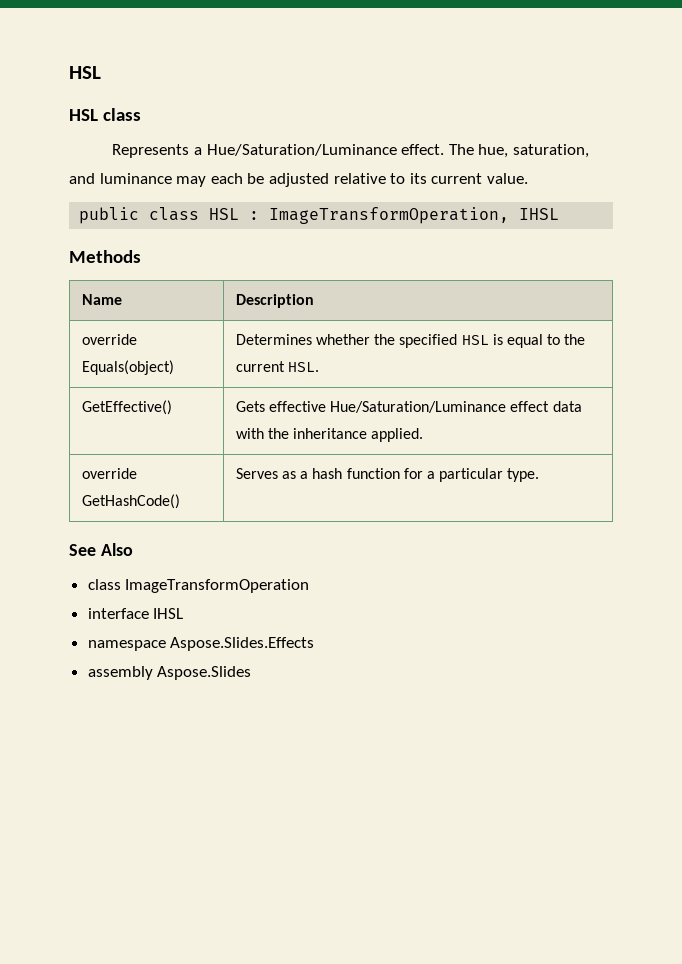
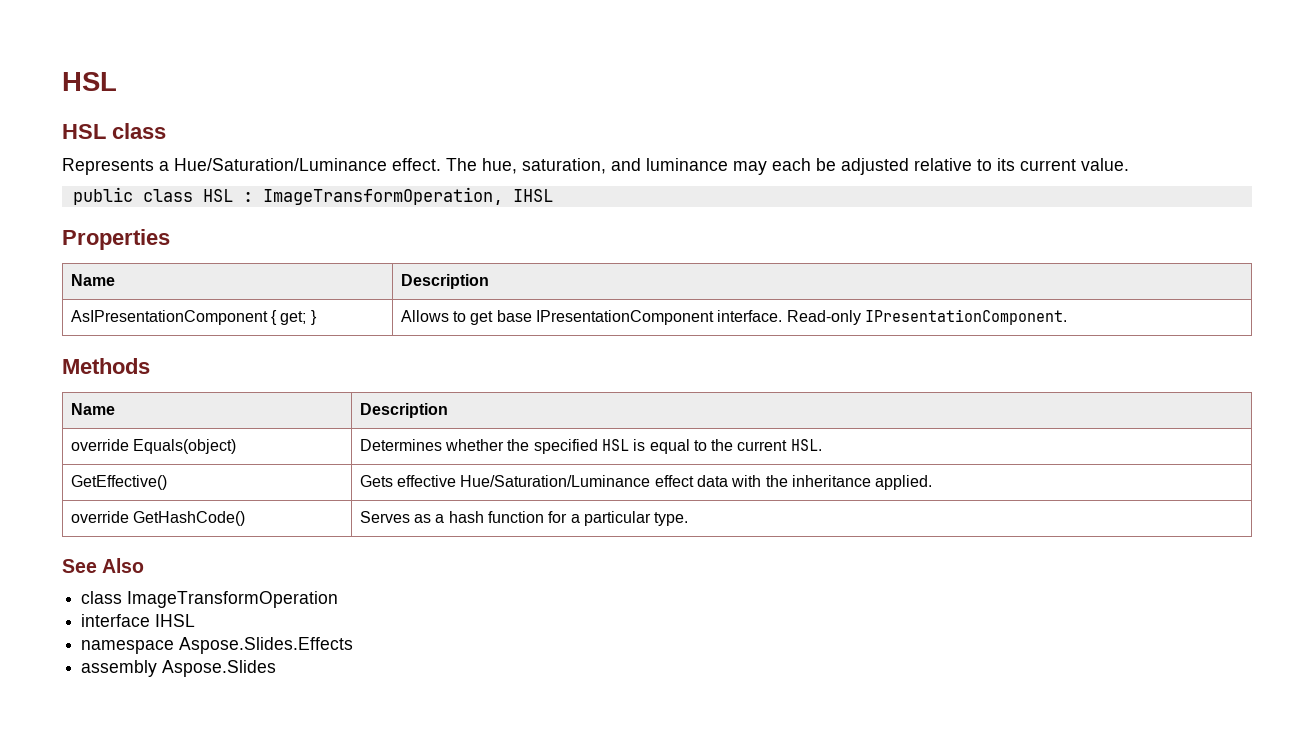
+ Properties
+ Name | Description
+ AsIPresentationComponent { get; } | Allows to get base IPresentationComponent interface. Read-only IPresentationComponent.

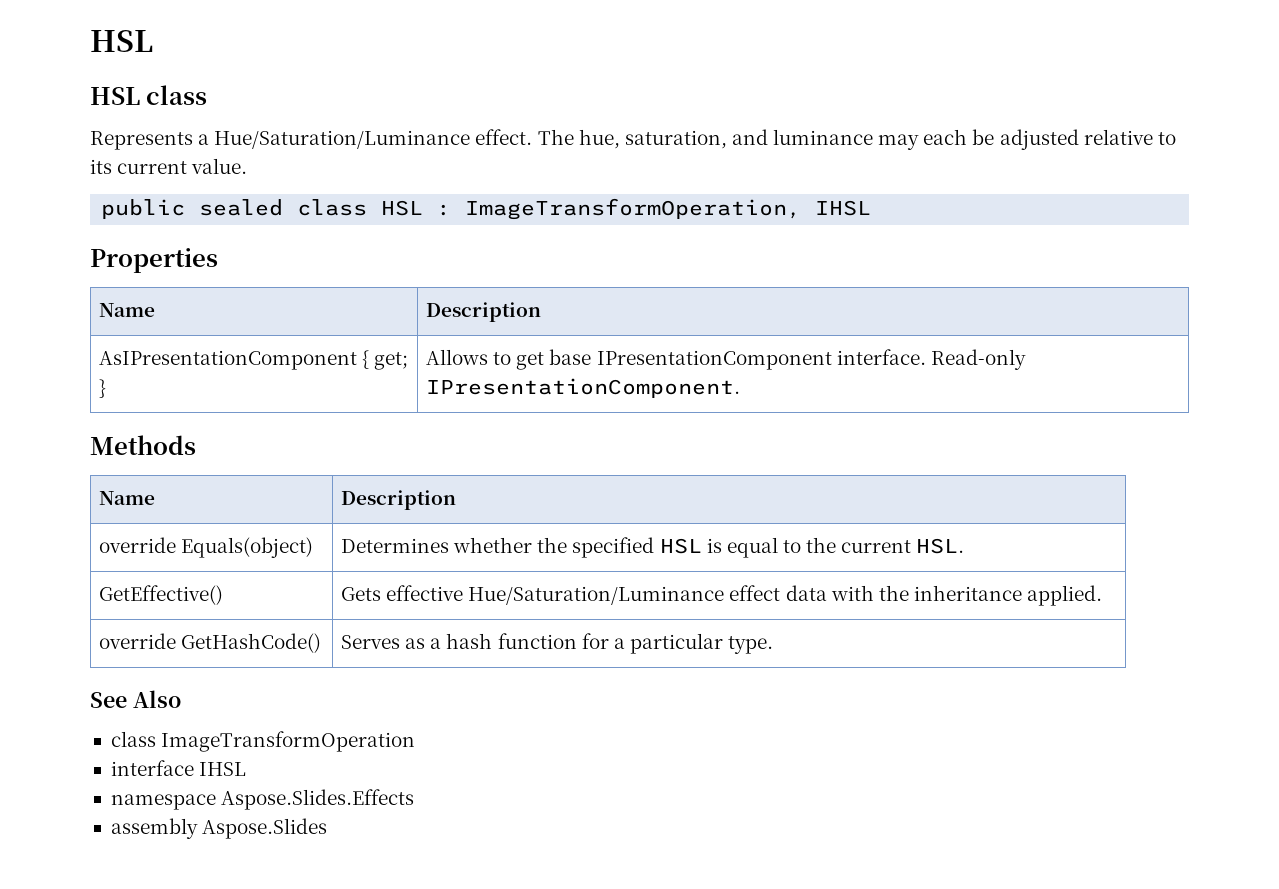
- public class HSL : ImageTransformOperation, IHSL
+ public sealed class HSL : ImageTransformOperation, IHSL

